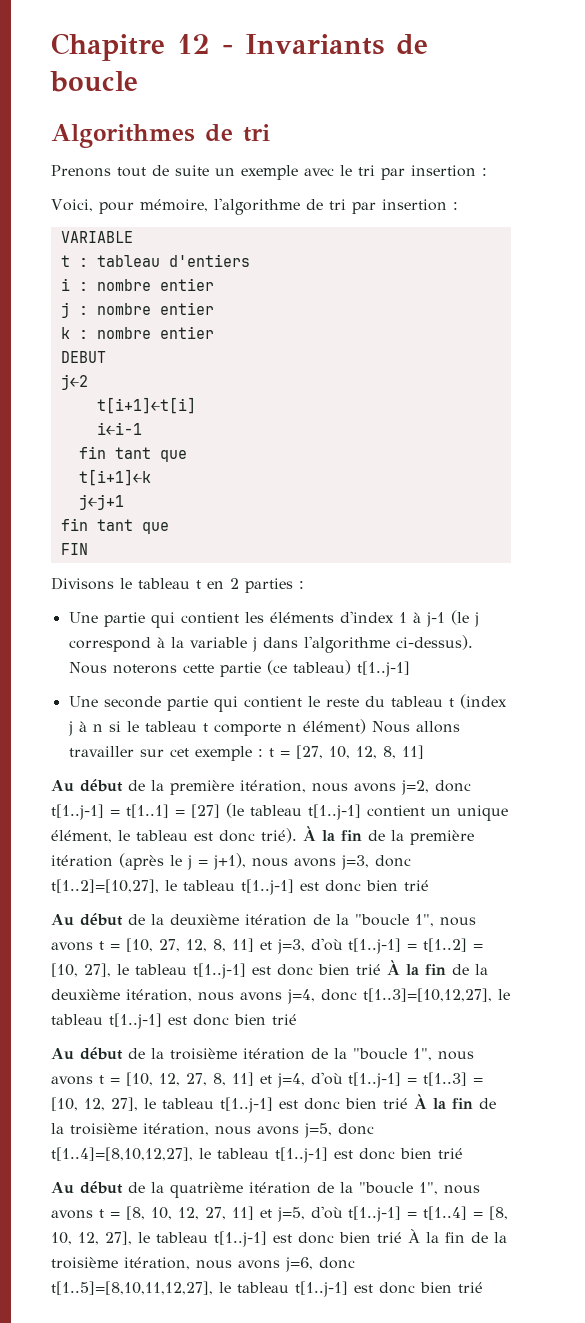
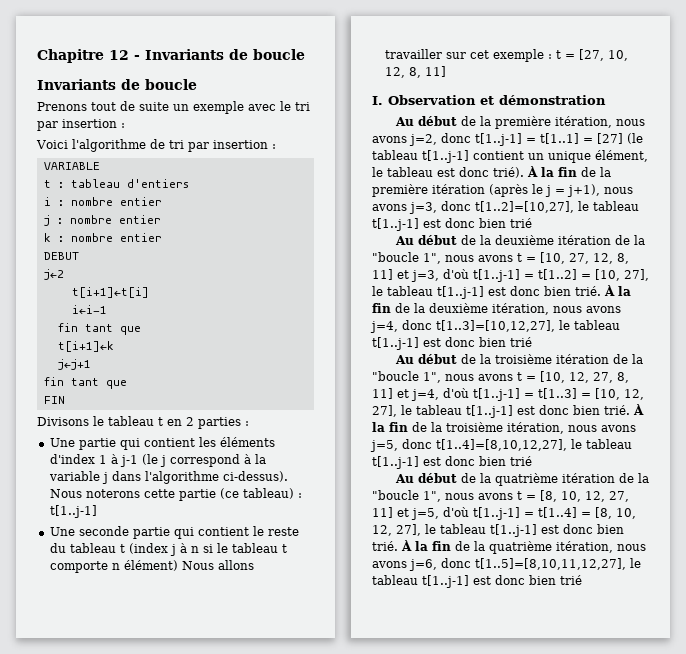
  Chapitre 12 - Invariants de boucle
- Algorithmes de tri
+ Invariants de boucle
- Voici, pour mémoire, l'algorithme de tri par insertion :
+ Voici l'algorithme de tri par insertion :
- Nous noterons cette partie (ce tableau) t[1..j-1]
+ Nous noterons cette partie (ce tableau) : t[1..j-1]
+ I. Observation et démonstration
- Au début de la deuxième itération de la "boucle 1", nous avons t = [10, 27, 12, 8, 11] et j=3, d'où t[1..j-1] = t[1..2] = [10, 27], le tableau t[1..j-1] est donc bien trié À la fin de la deuxième itération, nous avons j=4, donc t[1..3]=[10,12,27], le tableau t[1..j-1] est donc bien trié
+ Au début de la deuxième itération de la "boucle 1", nous avons t = [10, 27, 12, 8, 11] et j=3, d'où t[1..j-1] = t[1..2] = [10, 27], le tableau t[1..j-1] est donc bien trié. À la fin de la deuxième itération, nous avons j=4, donc t[1..3]=[10,12,27], le tableau t[1..j-1] est donc bien trié
- Au début de la troisième itération de la "boucle 1", nous avons t = [10, 12, 27, 8, 11] et j=4, d'où t[1..j-1] = t[1..3] = [10, 12, 27], le tableau t[1..j-1] est donc bien trié À la fin de la troisième itération, nous avons j=5, donc t[1..4]=[8,10,12,27], le tableau t[1..j-1] est donc bien trié
+ Au début de la troisième itération de la "boucle 1", nous avons t = [10, 12, 27, 8, 11] et j=4, d'où t[1..j-1] = t[1..3] = [10, 12, 27], le tableau t[1..j-1] est donc bien trié. À la fin de la troisième itération, nous avons j=5, donc t[1..4]=[8,10,12,27], le tableau t[1..j-1] est donc bien trié
- Au début de la quatrième itération de la "boucle 1", nous avons t = [8, 10, 12, 27, 11] et j=5, d'où t[1..j-1] = t[1..4] = [8, 10, 12, 27], le tableau t[1..j-1] est donc bien trié À la fin de la troisième itération, nous avons j=6, donc t[1..5]=[8,10,11,12,27], le tableau t[1..j-1] est donc bien trié
+ Au début de la quatrième itération de la "boucle 1", nous avons t = [8, 10, 12, 27, 11] et j=5, d'où t[1..j-1] = t[1..4] = [8, 10, 12, 27], le tableau t[1..j-1] est donc bien trié. À la fin de la quatrième itération, nous avons j=6, donc t[1..5]=[8,10,11,12,27], le tableau t[1..j-1] est donc bien trié

